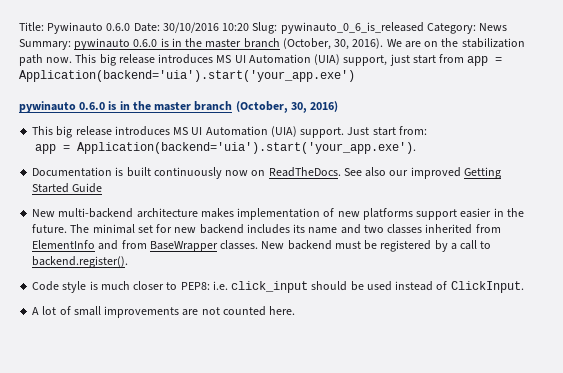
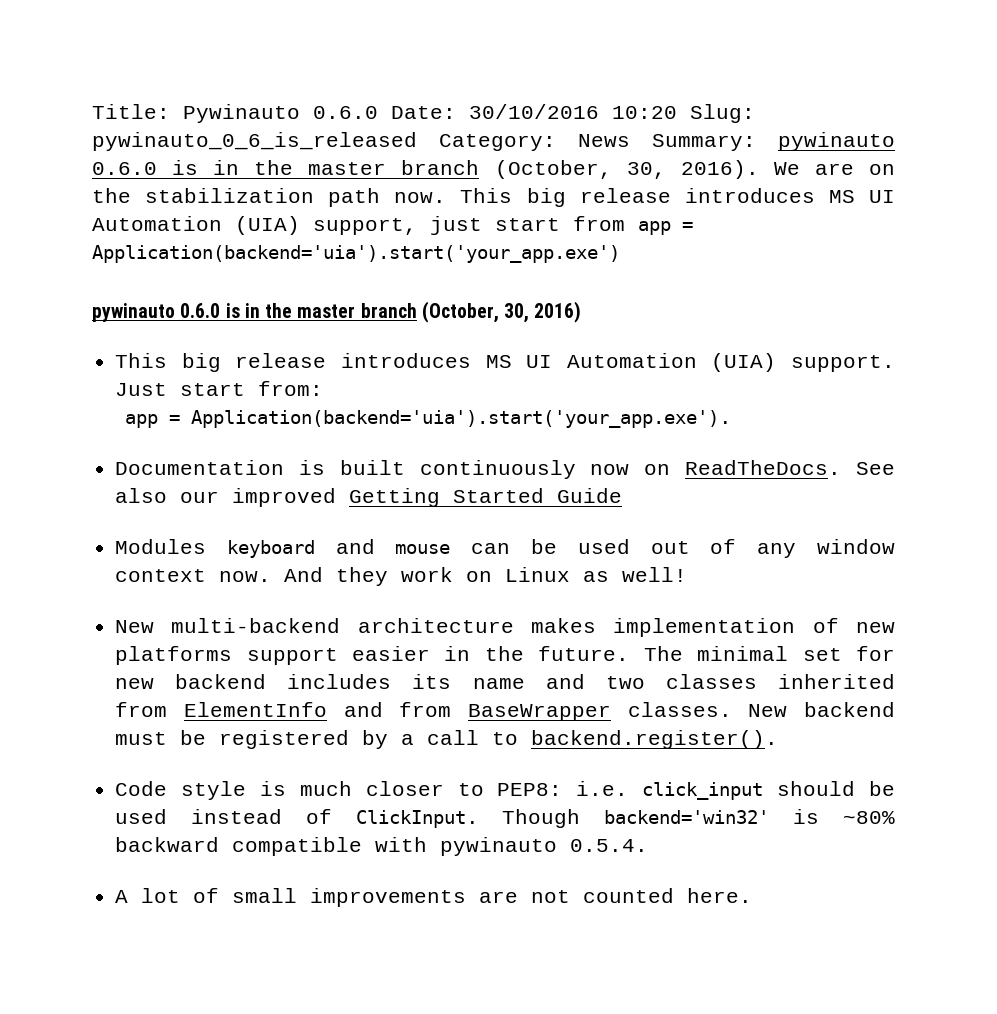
+ Modules keyboard and mouse can be used out of any window context now. And they work on Linux as well!
+ Though backend='win32' is ~80% backward compatible with pywinauto 0.5.4.

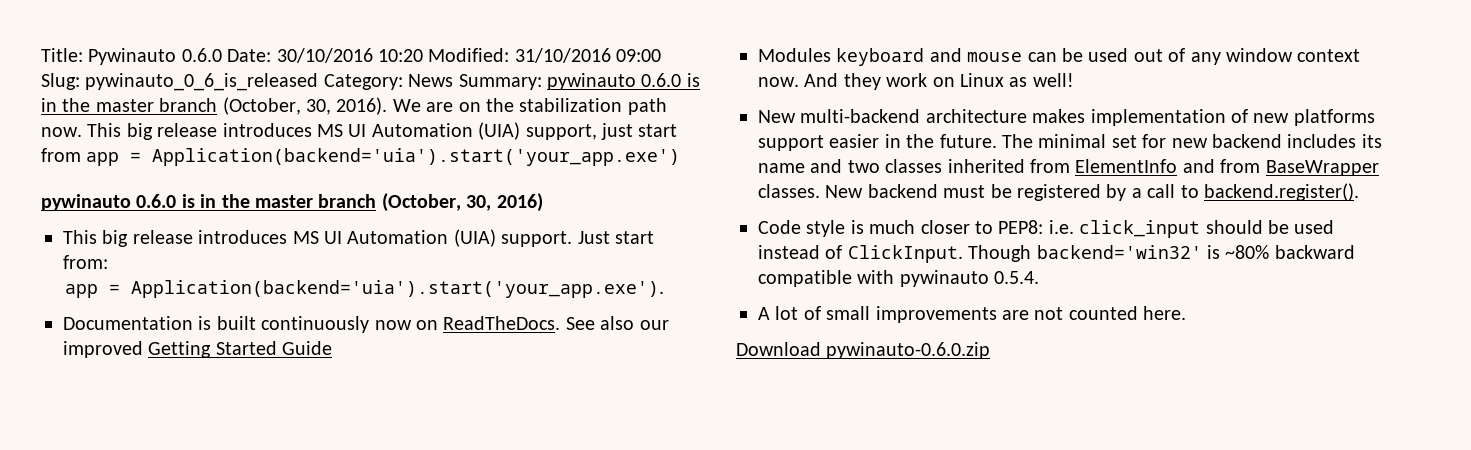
- Title: Pywinauto 0.6.0 Date: 30/10/2016 10:20 Slug: pywinauto_0_6_is_released Category: News Summary: pywinauto 0.6.0 is in the master branch (October, 30, 2016).
+ Title: Pywinauto 0.6.0 Date: 30/10/2016 10:20 Modified: 31/10/2016 09:00 Slug: pywinauto_0_6_is_released Category: News Summary: pywinauto 0.6.0 is in the master branch (October, 30, 2016).
+ Download pywinauto-0.6.0.zip

